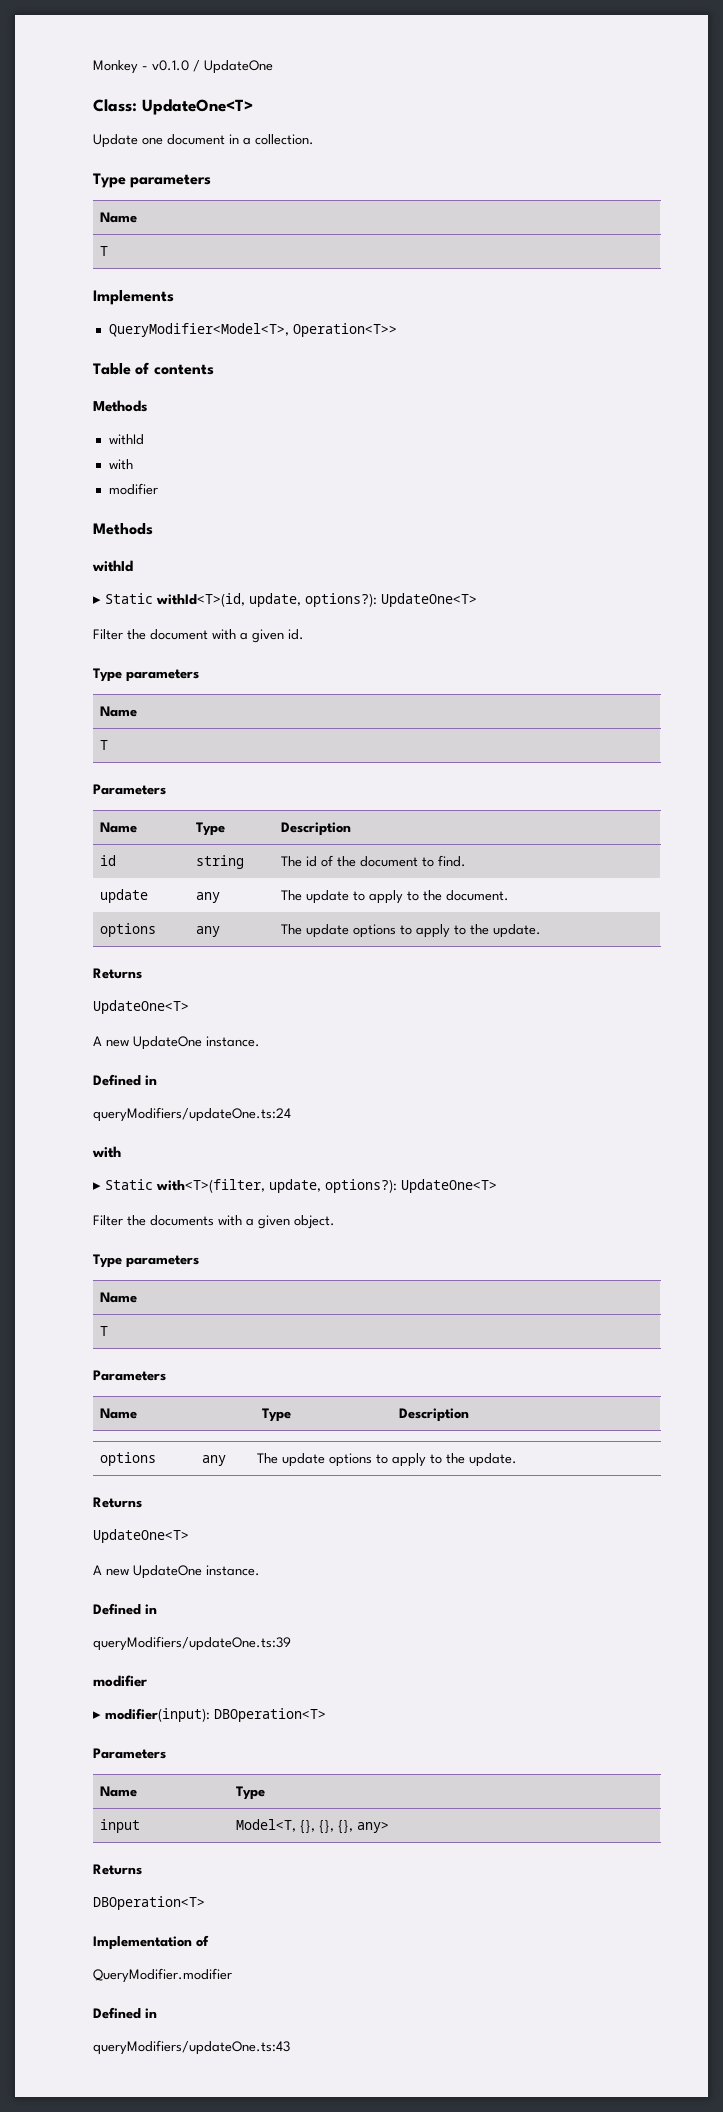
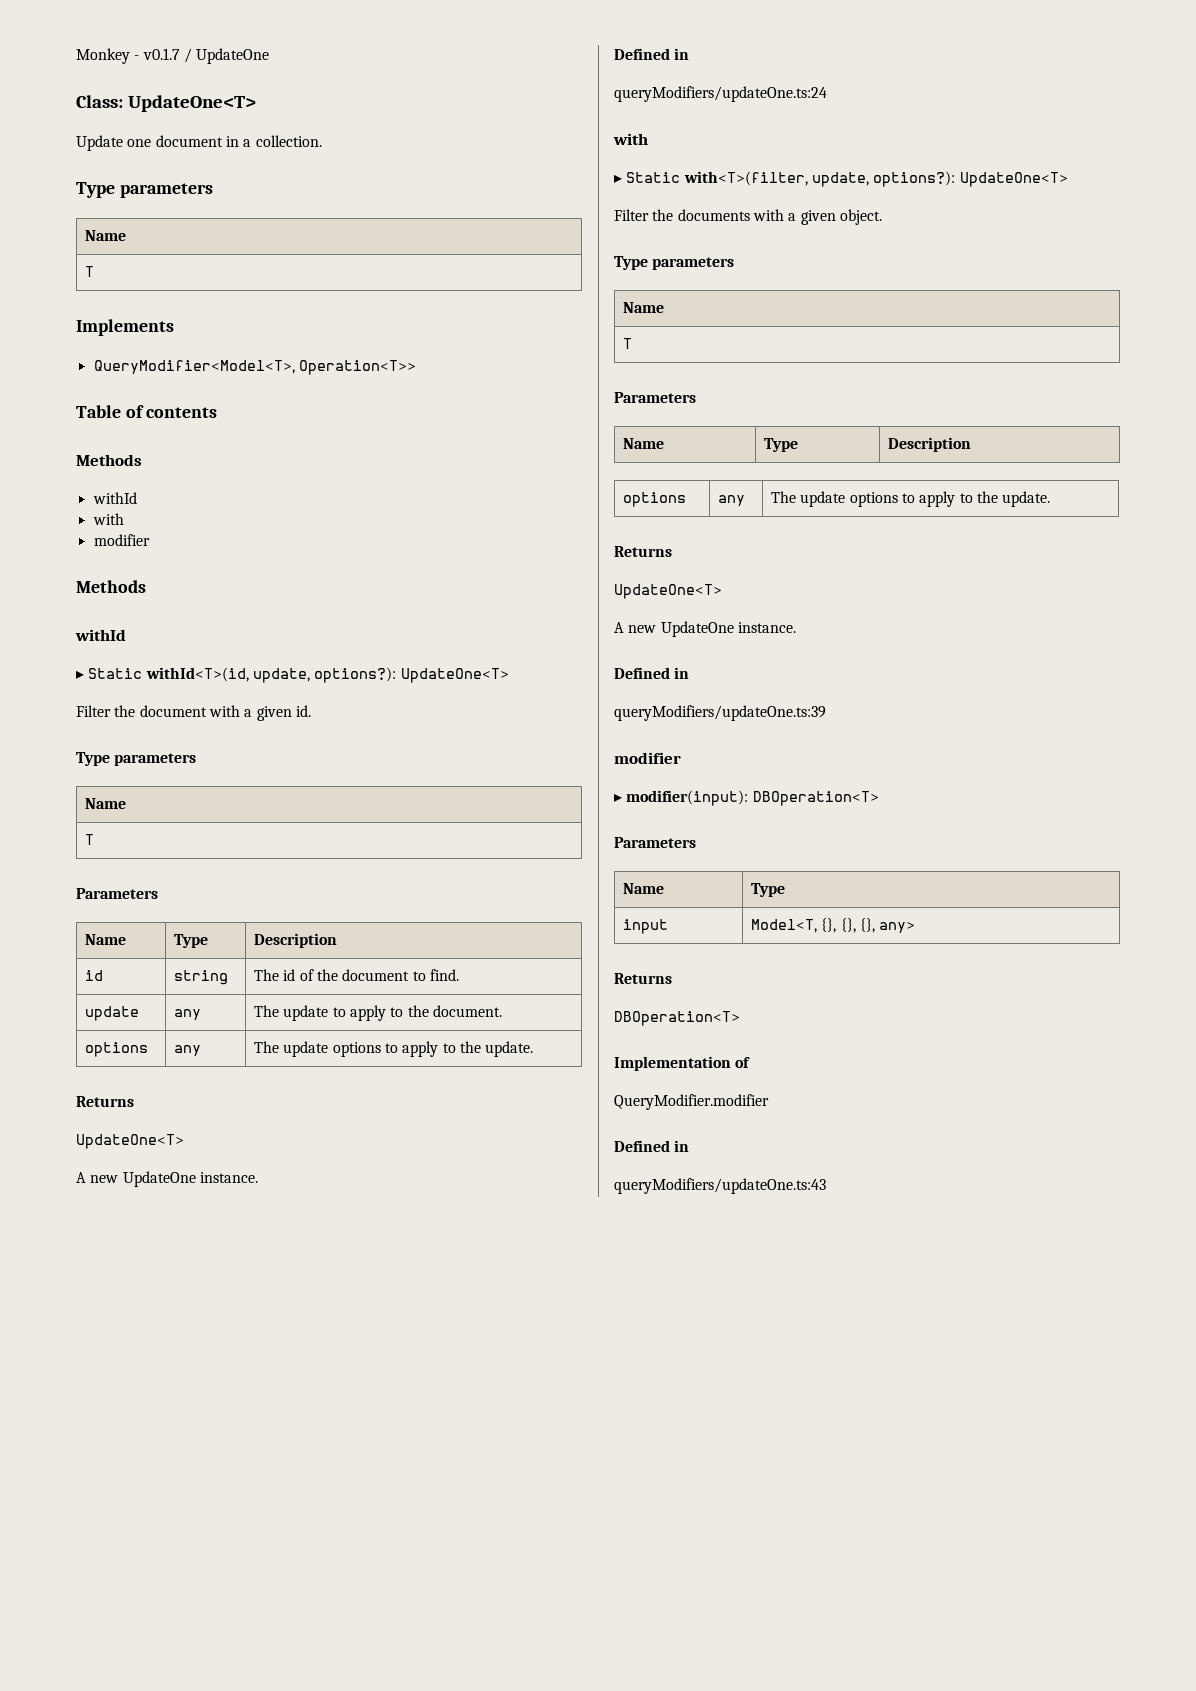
- Monkey - v0.1.0 / UpdateOne
+ Monkey - v0.1.7 / UpdateOne

